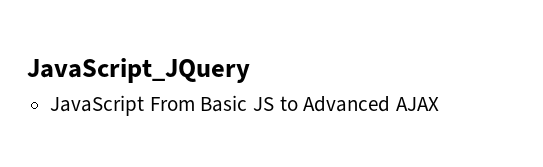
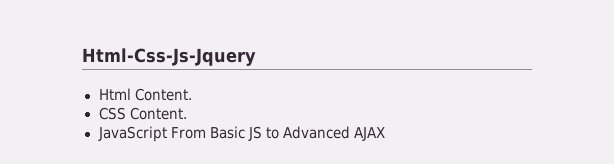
- JavaScript_JQuery
+ Html-Css-Js-Jquery
+ Html Content.
+ CSS Content.

